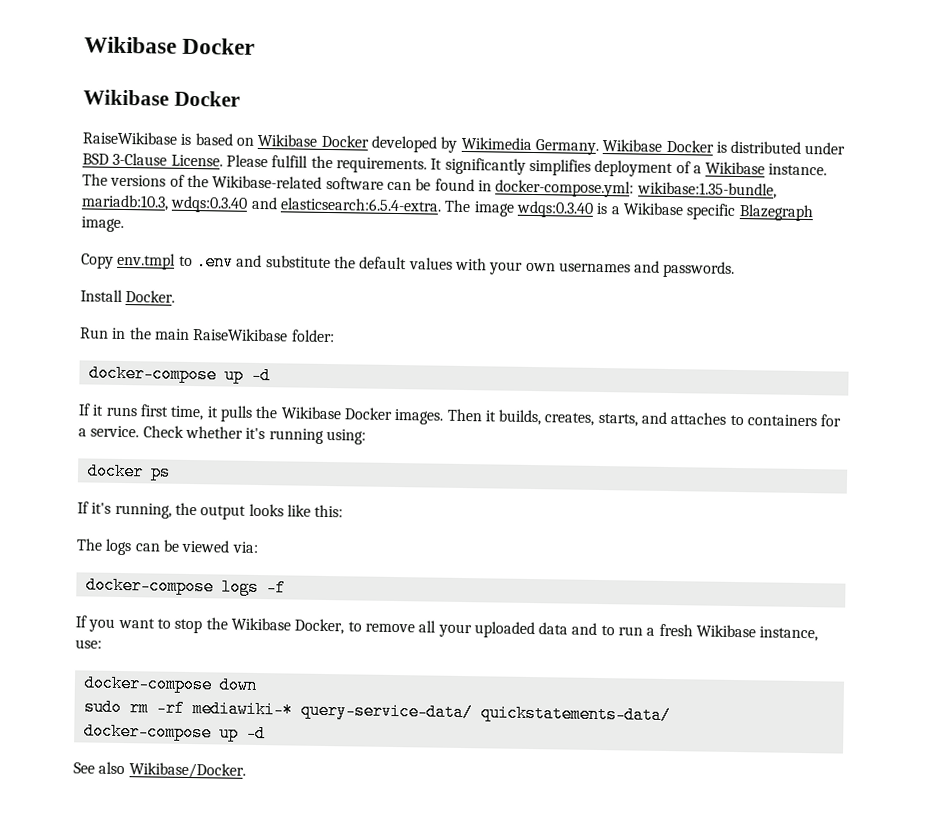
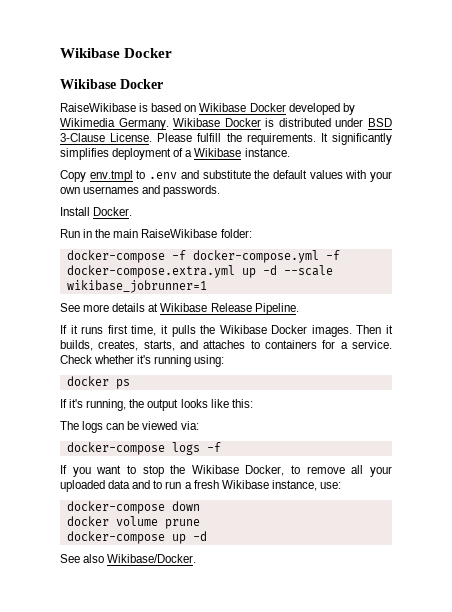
- The versions of the Wikibase-related software can be found in docker-compose.yml: wikibase:1.35-bundle, mariadb:10.3, wdqs:0.3.40 and elasticsearch:6.5.4-extra. The image wdqs:0.3.40 is a Wikibase specific Blazegraph image.
  Run in the main RaiseWikibase folder:
- docker-compose up -d
+ docker-compose -f docker-compose.yml -f docker-compose.extra.yml up -d --scale wikibase_jobrunner=1
+ See more details at Wikibase Release Pipeline.
- sudo rm -rf mediawiki-* query-service-data/ quickstatements-data/
+ docker volume prune

